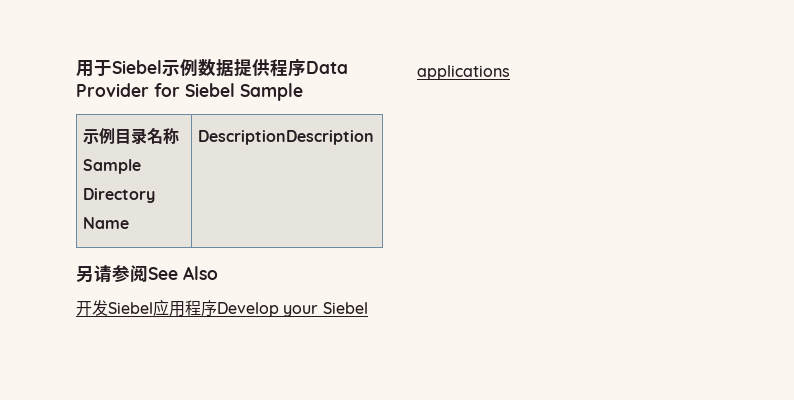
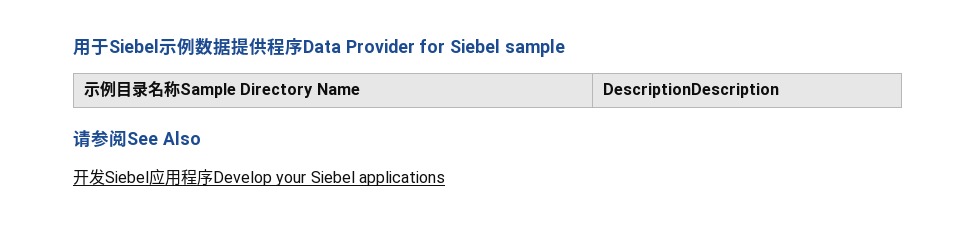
- 用于Siebel示例数据提供程序Data Provider for Siebel Sample
+ 用于Siebel示例数据提供程序Data Provider for Siebel sample
- 另请参阅See Also
+ 请参阅See Also

